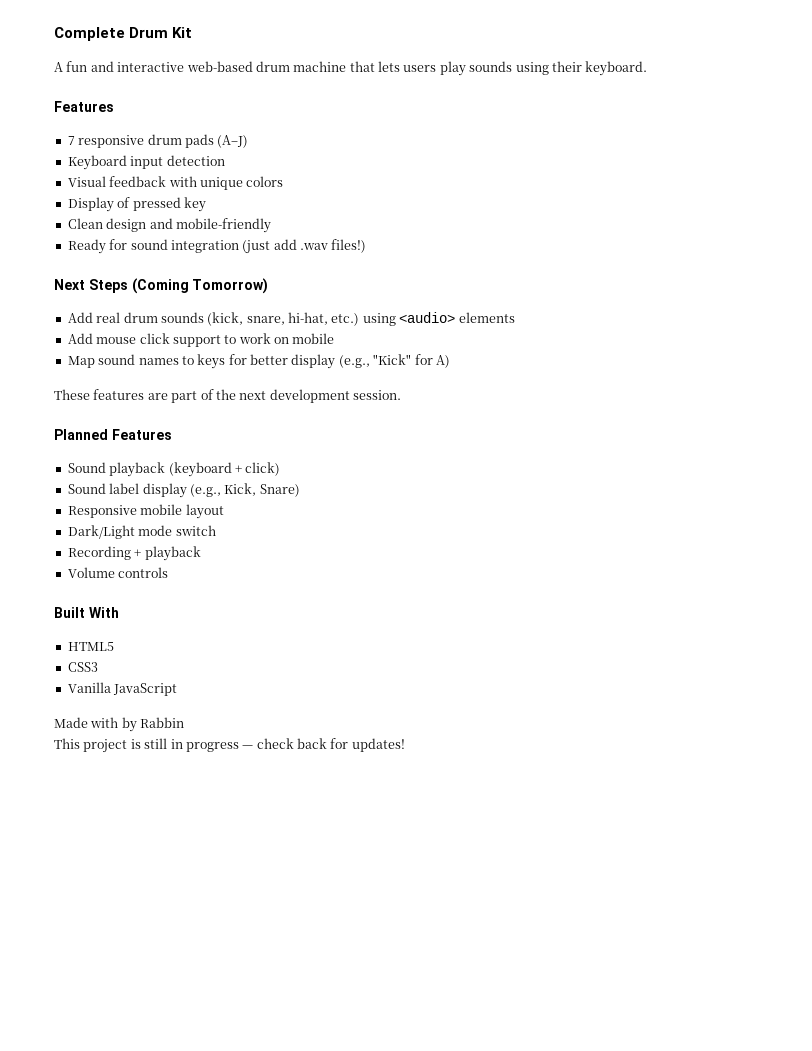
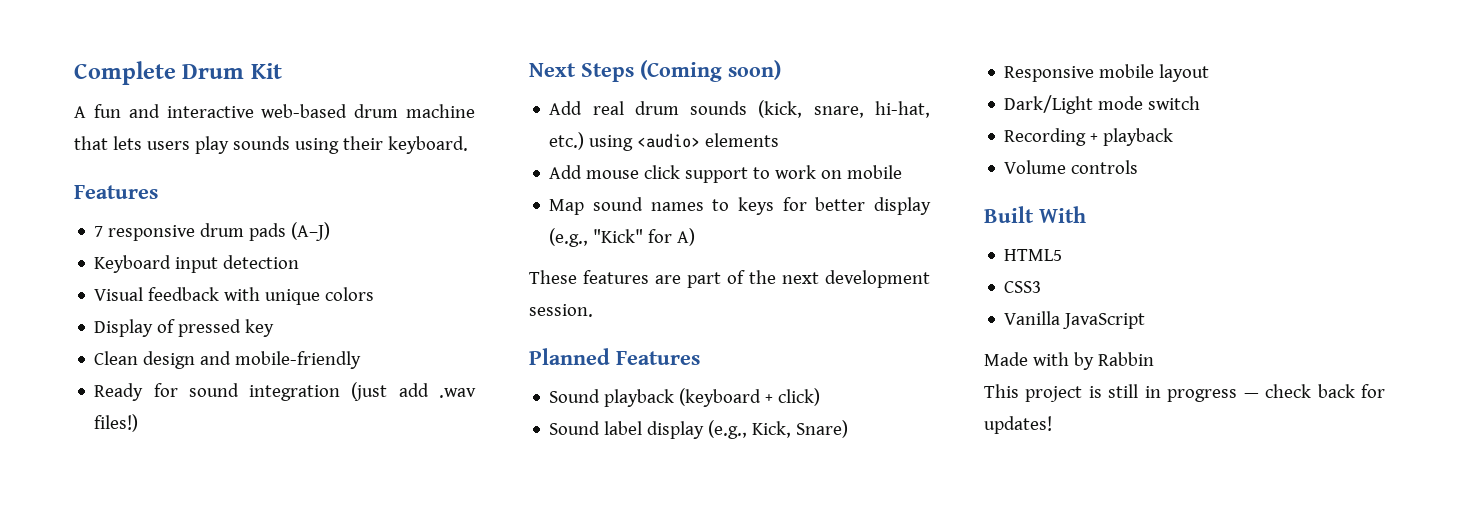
- Next Steps (Coming Tomorrow)
+ Next Steps (Coming soon)

